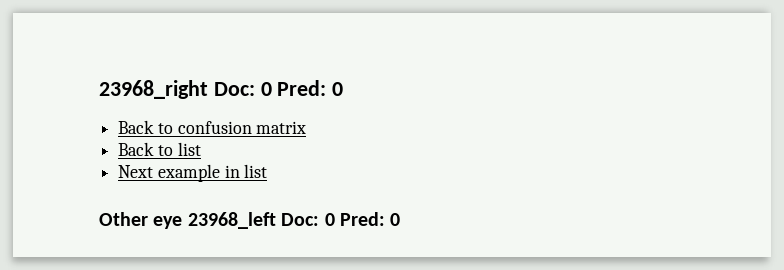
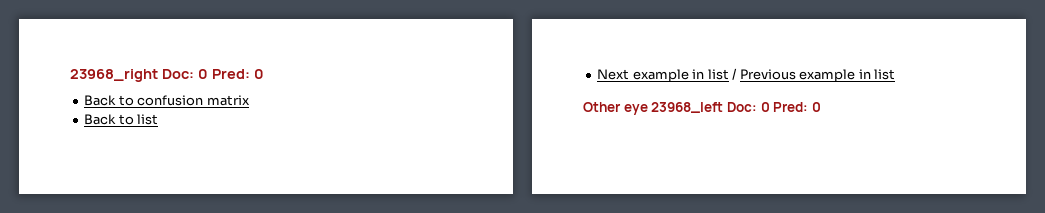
- Next example in list
+ Next example in list / Previous example in list

